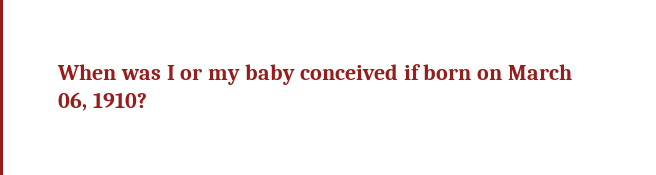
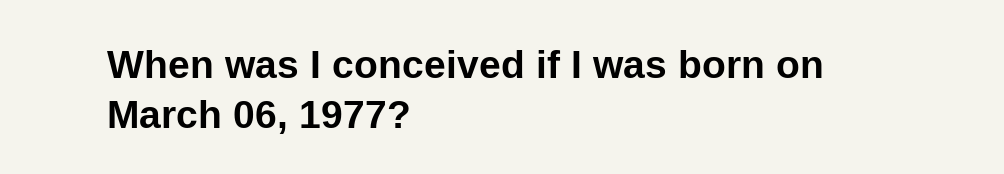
- When was I or my baby conceived if born on March 06, 1910?
+ When was I conceived if I was born on March 06, 1977?

